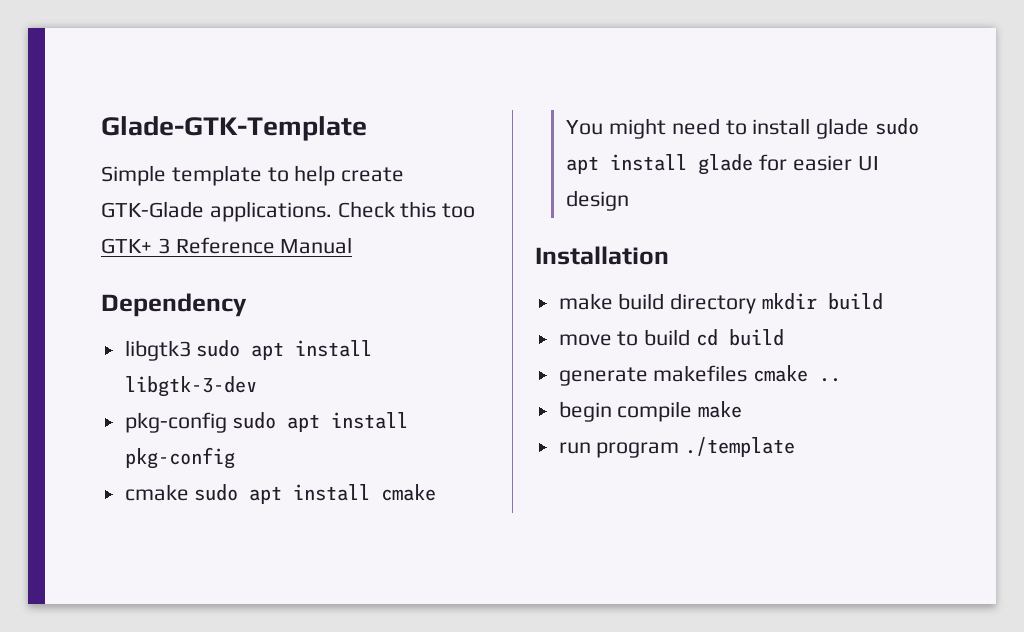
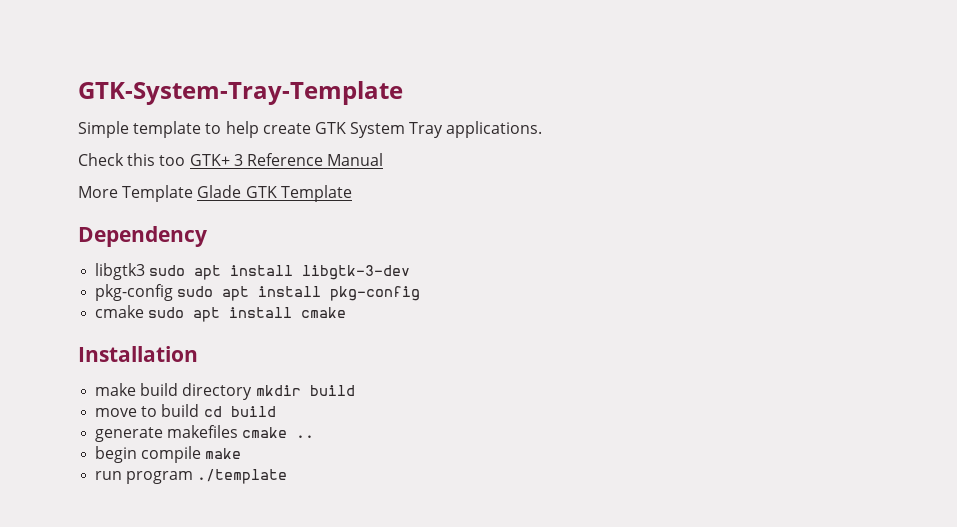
- Glade-GTK-Template
+ GTK-System-Tray-Template
- Simple template to help create GTK-Glade applications. Check this too GTK+ 3 Reference Manual
+ Simple template to help create GTK System Tray applications.
+ Check this too GTK+ 3 Reference Manual
+ More Template Glade GTK Template
- You might need to install glade sudo apt install glade for easier UI design

